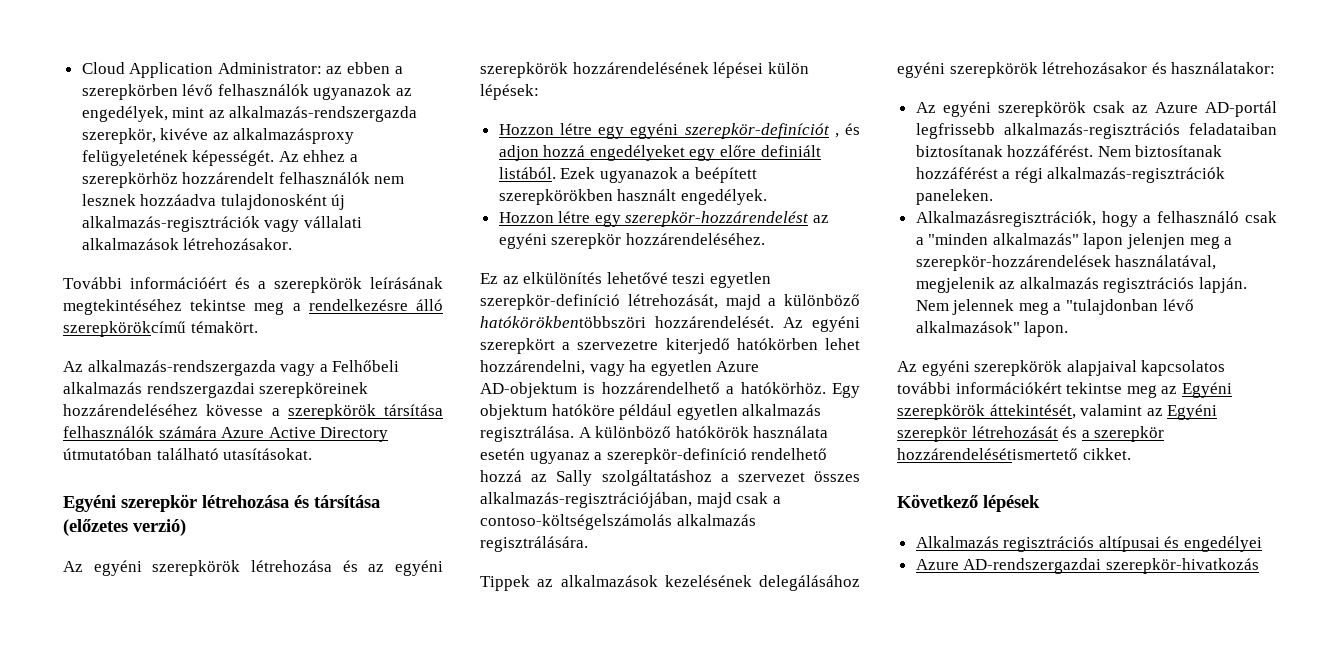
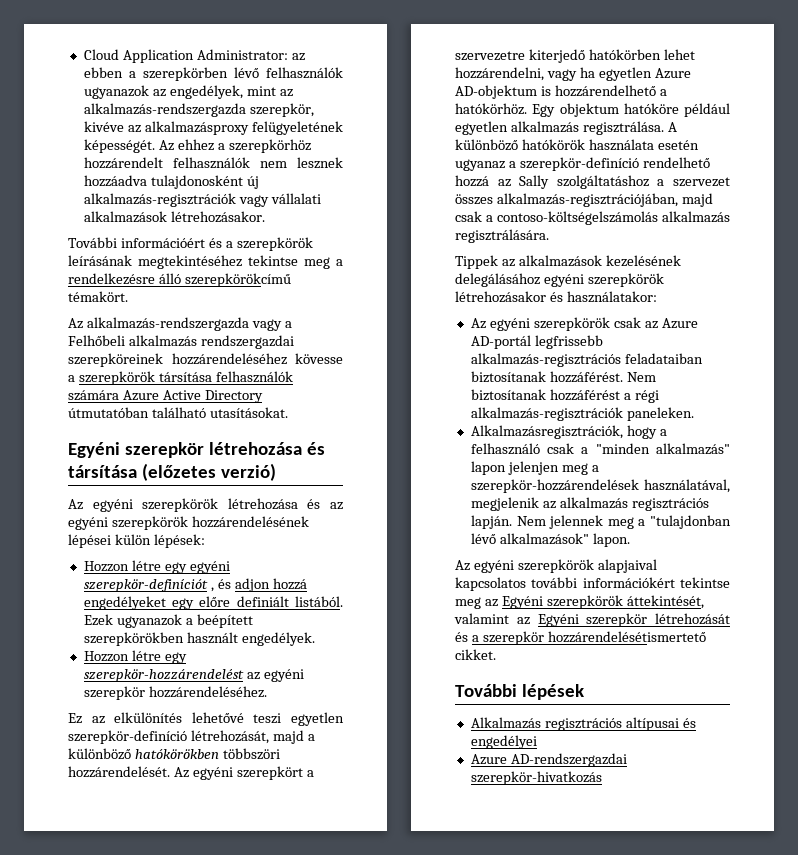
- Ez az elkülönítés lehetővé teszi egyetlen szerepkör-definíció létrehozását, majd a különböző hatókörökbentöbbszöri hozzárendelését.
+ Ez az elkülönítés lehetővé teszi egyetlen szerepkör-definíció létrehozását, majd a különböző hatókörökben többszöri hozzárendelését.
- Következő lépések
+ További lépések

